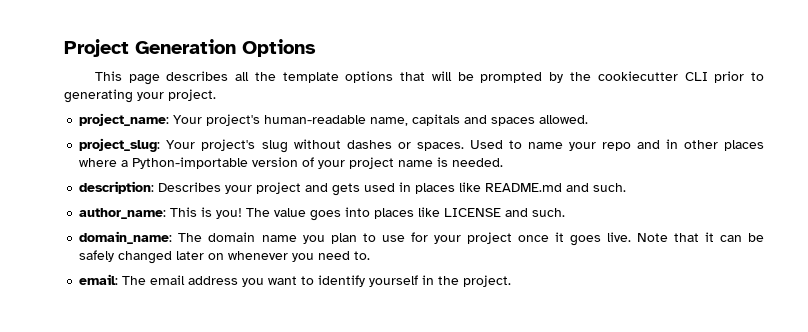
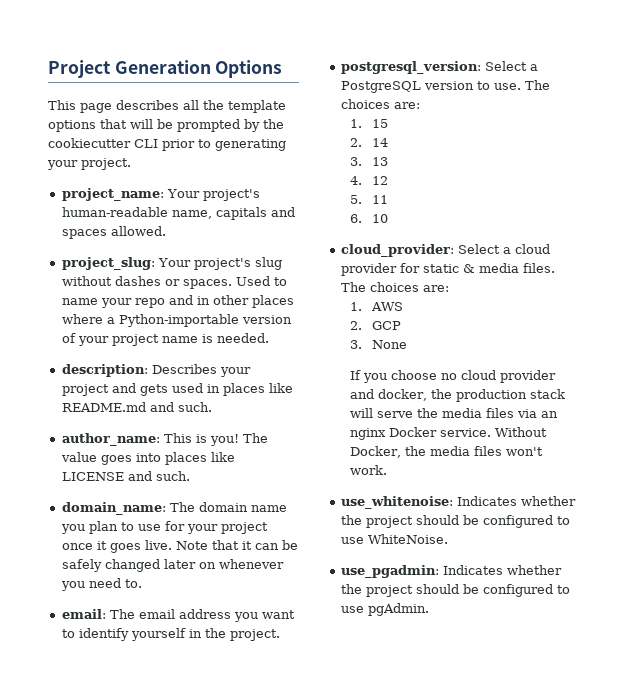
+ postgresql_version: Select a PostgreSQL version to use. The choices are:
+ 1. 15
+ 2. 14
+ 3. 13
+ 4. 12
+ 5. 11
+ 6. 10
+ cloud_provider: Select a cloud provider for static & media files. The choices are:
+ 1. AWS
+ 2. GCP
+ 3. None
+ If you choose no cloud provider and docker, the production stack will serve the media files via an nginx Docker service. Without Docker, the media files won't work.
+ use_whitenoise: Indicates whether the project should be configured to use WhiteNoise.
+ use_pgadmin: Indicates whether the project should be configured to use pgAdmin.

